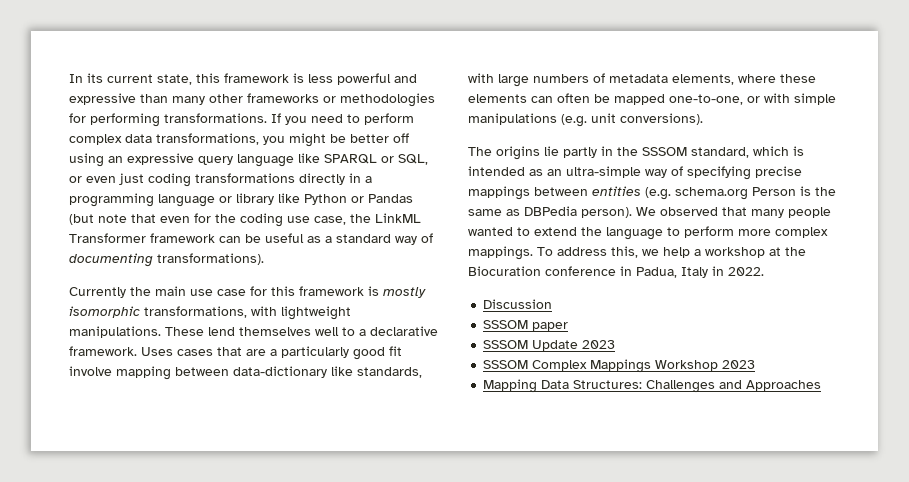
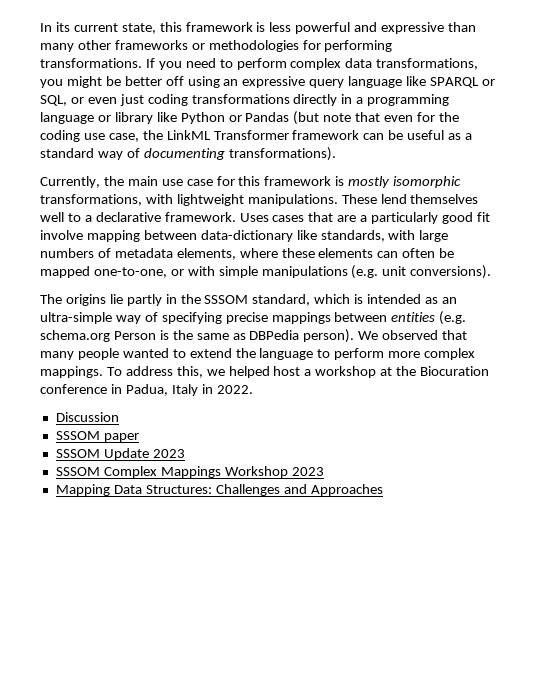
- Currently the main use case for this framework is mostly isomorphic transformations, with lightweight manipulations.
+ Currently, the main use case for this framework is mostly isomorphic transformations, with lightweight manipulations.
- To address this, we help a workshop at the Biocuration conference in Padua, Italy in 2022.
+ To address this, we helped host a workshop at the Biocuration conference in Padua, Italy in 2022.

